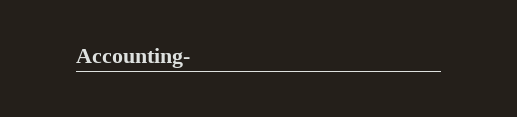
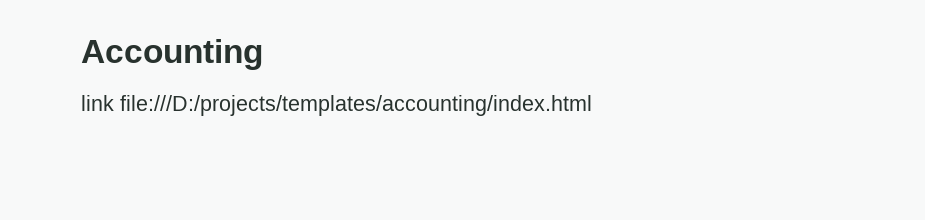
- Accounting-
+ Accounting
+ link file:///D:/projects/templates/accounting/index.html

